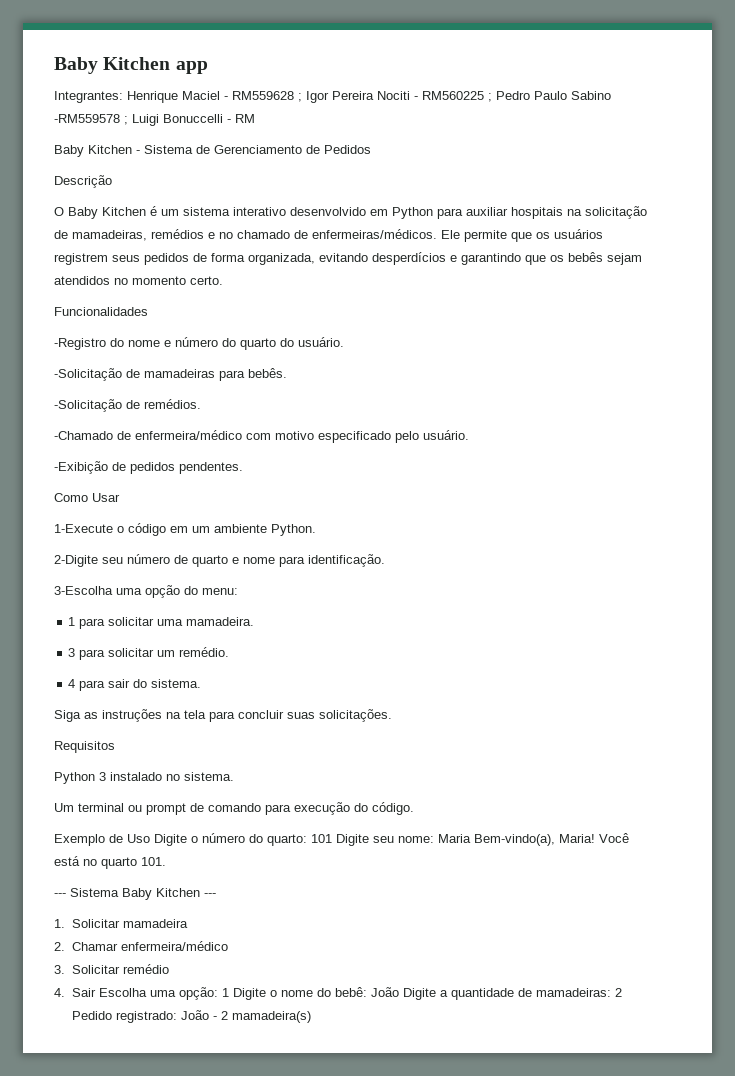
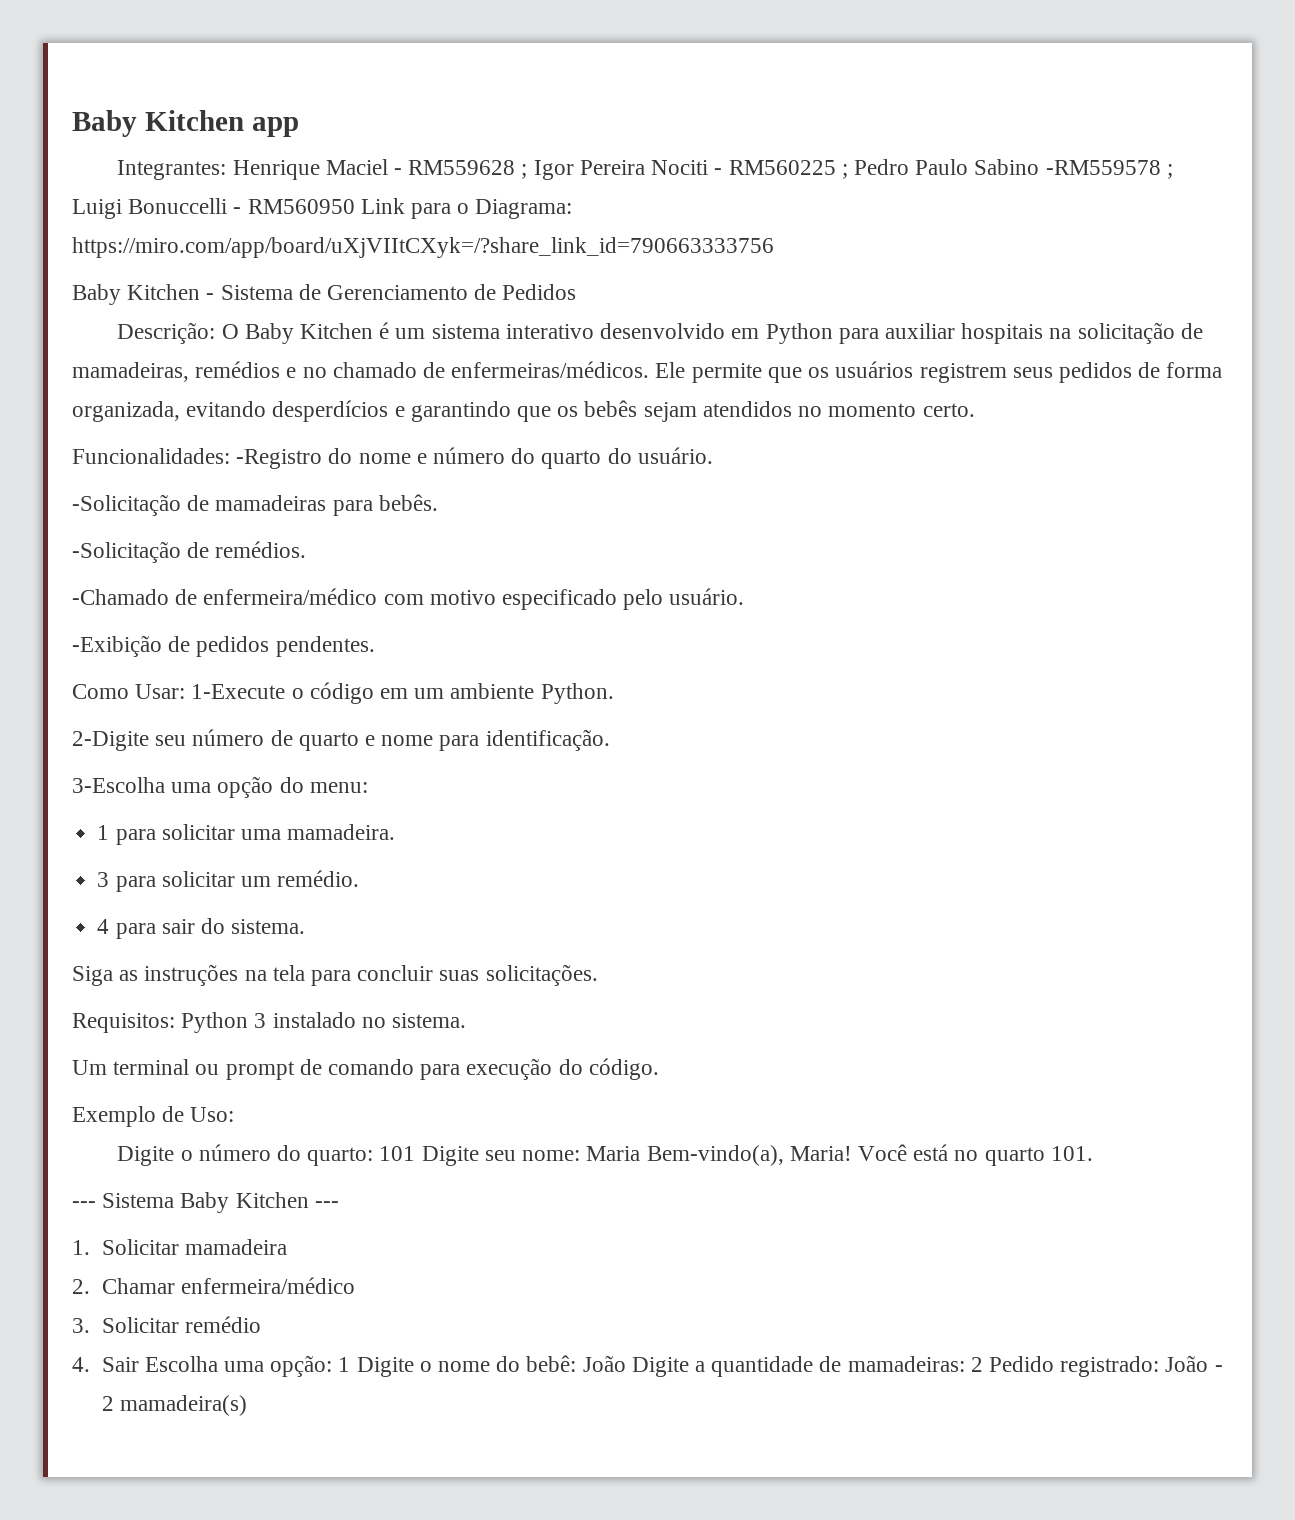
- Integrantes: Henrique Maciel - RM559628 ; Igor Pereira Nociti - RM560225 ; Pedro Paulo Sabino -RM559578 ; Luigi Bonuccelli - RM
+ Integrantes: Henrique Maciel - RM559628 ; Igor Pereira Nociti - RM560225 ; Pedro Paulo Sabino -RM559578 ; Luigi Bonuccelli - RM560950 Link para o Diagrama: https://miro.com/app/board/uXjVIItCXyk=/?share_link_id=790663333756
- Descrição
- O Baby Kitchen é um sistema interativo desenvolvido em Python para auxiliar hospitais na solicitação de mamadeiras, remédios e no chamado de enfermeiras/médicos.
+ Descrição: O Baby Kitchen é um sistema interativo desenvolvido em Python para auxiliar hospitais na solicitação de mamadeiras, remédios e no chamado de enfermeiras/médicos.
- Funcionalidades
- -Registro do nome e número do quarto do usuário.
+ Funcionalidades: -Registro do nome e número do quarto do usuário.
- Como Usar
- 1-Execute o código em um ambiente Python.
+ Como Usar: 1-Execute o código em um ambiente Python.
- Requisitos
- Python 3 instalado no sistema.
+ Requisitos: Python 3 instalado no sistema.
- Exemplo de Uso Digite o número do quarto: 101 Digite seu nome: Maria Bem-vindo(a), Maria!
+ Exemplo de Uso:
+ Digite o número do quarto: 101 Digite seu nome: Maria Bem-vindo(a), Maria!

